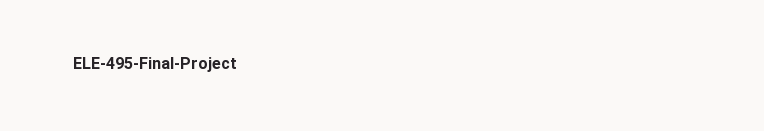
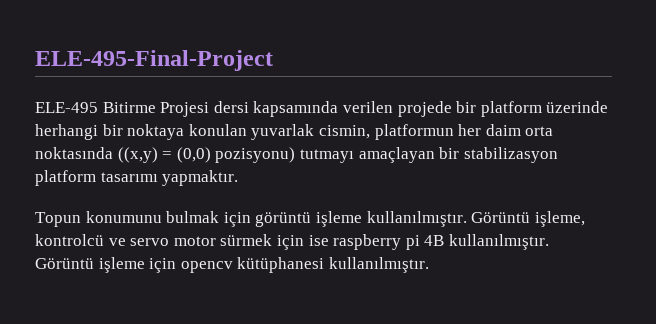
+ ELE-495 Bitirme Projesi dersi kapsamında verilen projede bir platform üzerinde herhangi bir noktaya konulan yuvarlak cismin, platformun her daim orta noktasında ((x,y) = (0,0) pozisyonu) tutmayı amaçlayan bir stabilizasyon platform tasarımı yapmaktır.
+ Topun konumunu bulmak için görüntü işleme kullanılmıştır. Görüntü işleme, kontrolcü ve servo motor sürmek için ise raspberry pi 4B kullanılmıştır. Görüntü işleme için opencv kütüphanesi kullanılmıştır.

